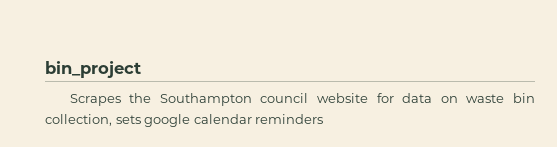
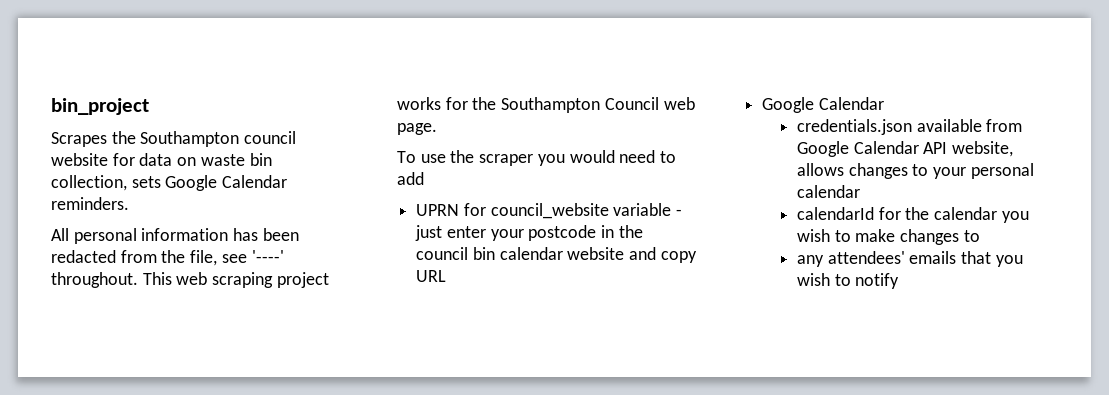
- Scrapes the Southampton council website for data on waste bin collection, sets google calendar reminders
+ Scrapes the Southampton council website for data on waste bin collection, sets Google Calendar reminders.
+ All personal information has been redacted from the file, see '----' throughout. This web scraping project works for the Southampton Council web page.
+ To use the scraper you would need to add
+ UPRN for council_website variable - just enter your postcode in the council bin calendar website and copy URL
+ Google Calendar
+ credentials.json available from Google Calendar API website, allows changes to your personal calendar
+ calendarId for the calendar you wish to make changes to
+ any attendees' emails that you wish to notify

